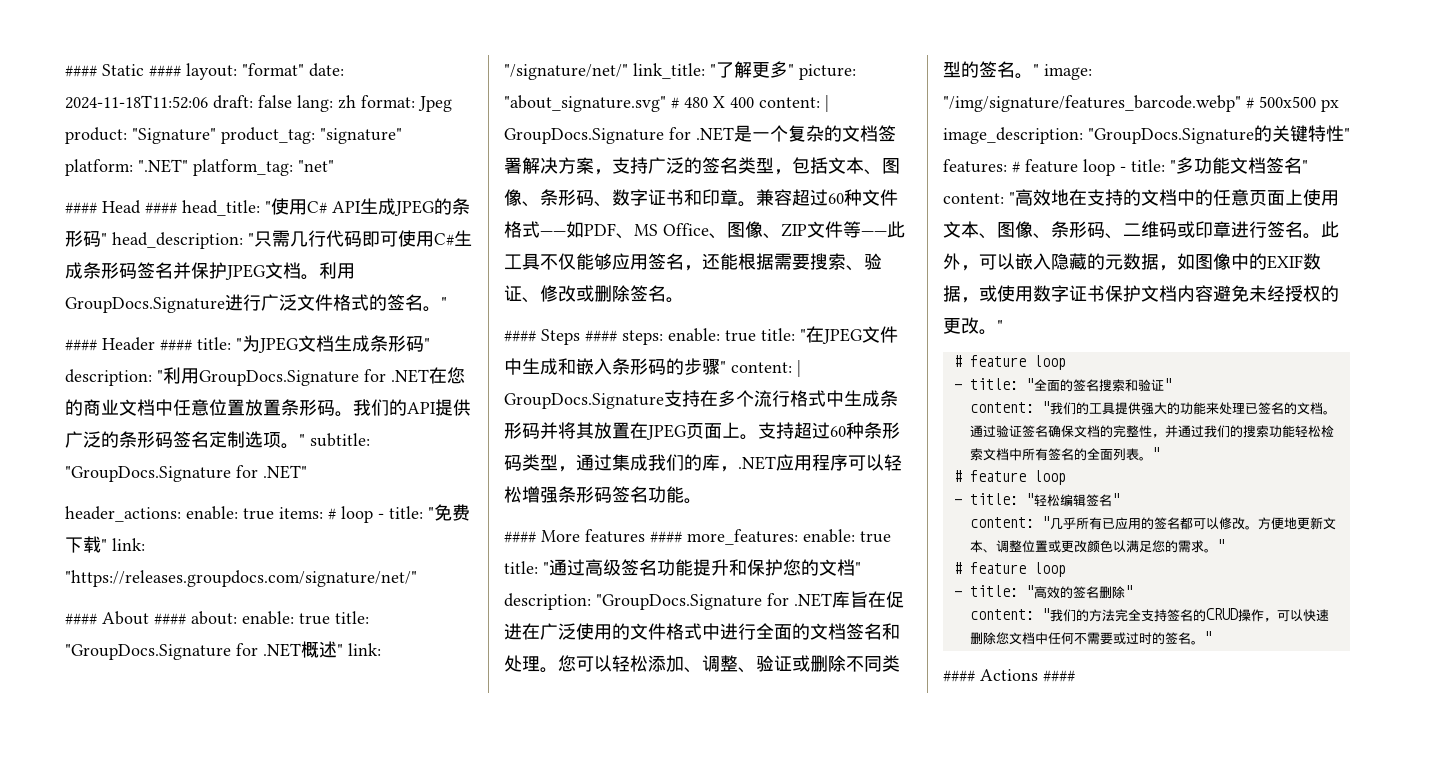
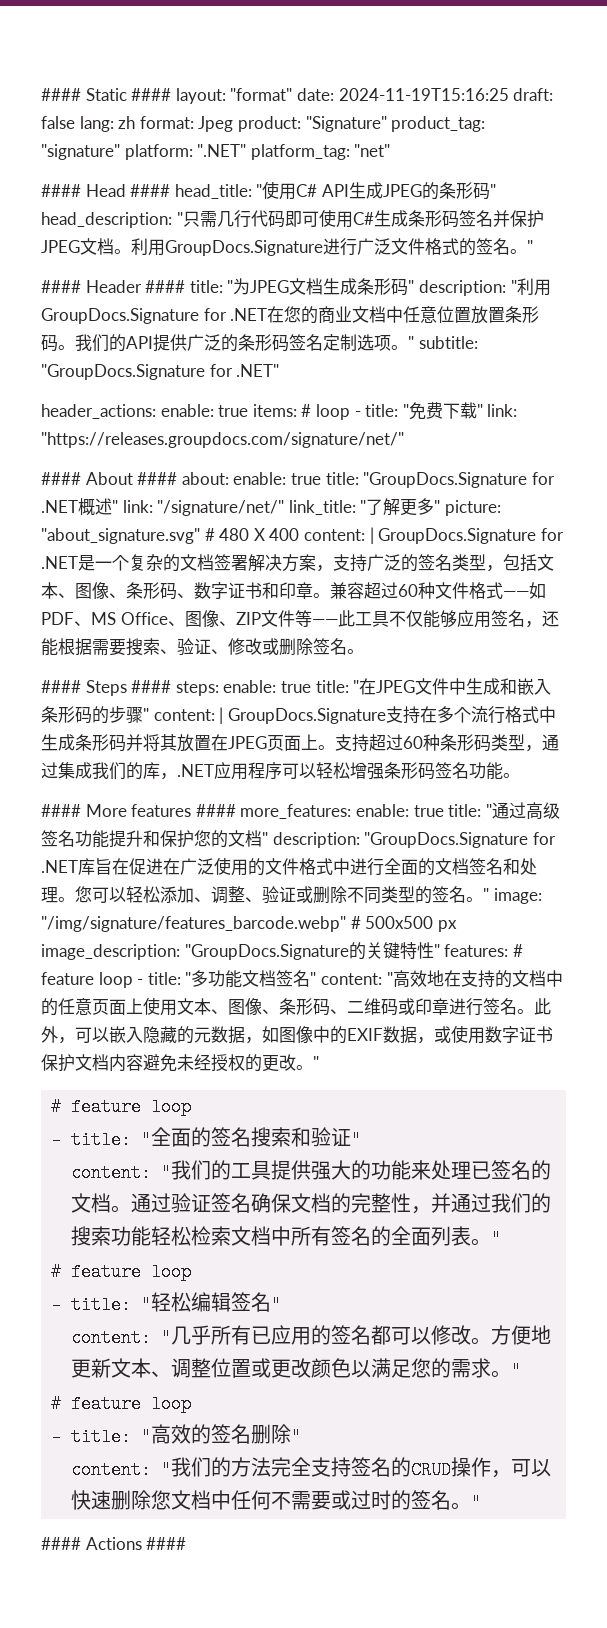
- #### Static #### layout: "format" date: 2024-11-18T11:52:06 draft: false lang: zh format: Jpeg product: "Signature" product_tag: "signature" platform: ".NET" platform_tag: "net"
+ #### Static #### layout: "format" date: 2024-11-19T15:16:25 draft: false lang: zh format: Jpeg product: "Signature" product_tag: "signature" platform: ".NET" platform_tag: "net"

